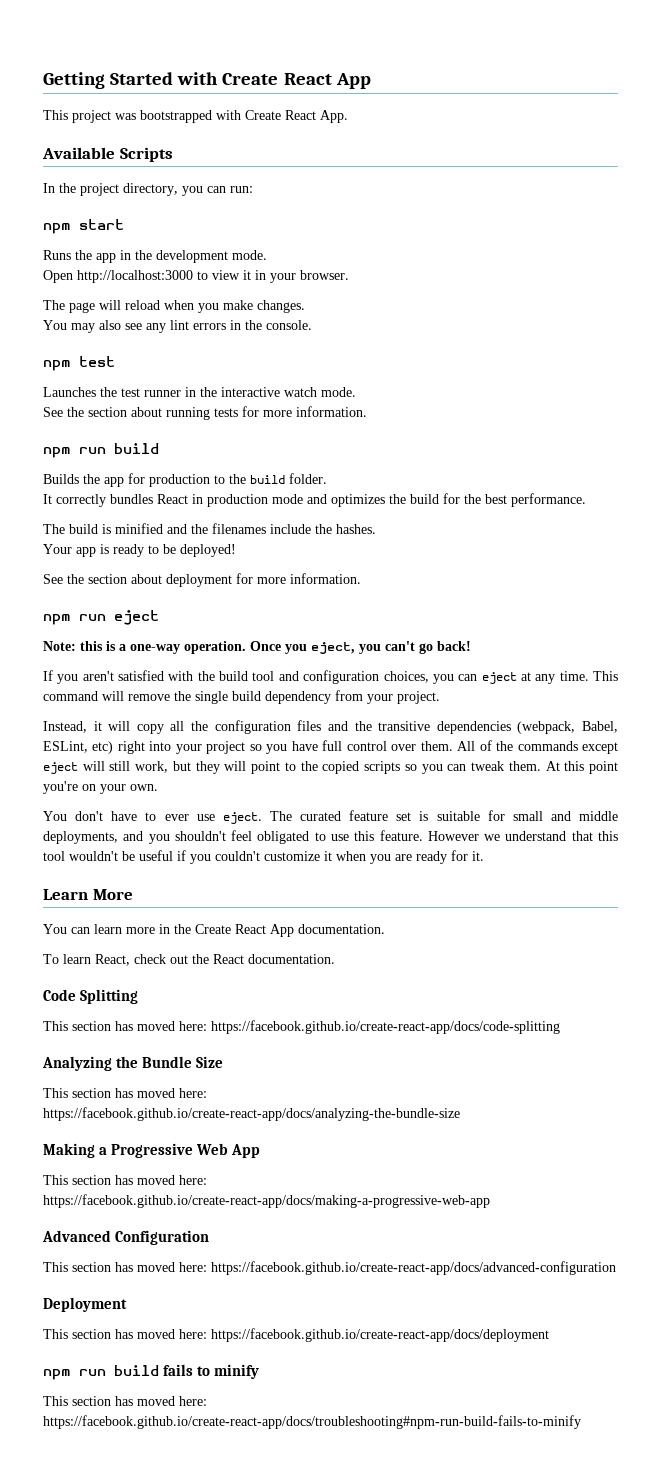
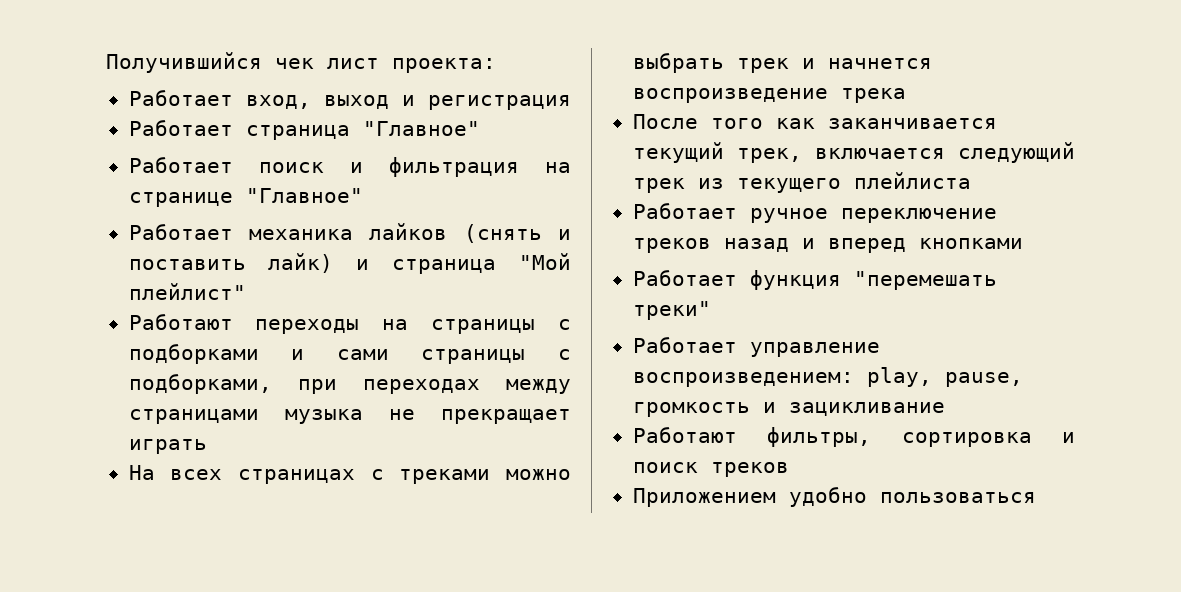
- Getting Started with Create React App
- This project was bootstrapped with Create React App.
- Available Scripts
- In the project directory, you can run:
- npm start
- Runs the app in the development mode.
- Open http://localhost:3000 to view it in your browser.
- The page will reload when you make changes.
- You may also see any lint errors in the console.
- npm test
- Launches the test runner in the interactive watch mode.
- See the section about running tests for more information.
- npm run build
- Builds the app for production to the build folder.
- It correctly bundles React in production mode and optimizes the build for the best performance.
- The build is minified and the filenames include the hashes.
- Your app is ready to be deployed!
- See the section about deployment for more information.
- npm run eject
- Note: this is a one-way operation. Once you eject, you can't go back!
- If you aren't satisfied with the build tool and configuration choices, you can eject at any time. This command will remove the single build dependency from your project.
- Instead, it will copy all the configuration files and the transitive dependencies (webpack, Babel, ESLint, etc) right into your project so you have full control over them. All of the commands except eject will still work, but they will point to the copied scripts so you can tweak them. At this point you're on your own.
- You don't have to ever use eject. The curated feature set is suitable for small and middle deployments, and you shouldn't feel obligated to use this feature. However we understand that this tool wouldn't be useful if you couldn't customize it when you are ready for it.
- Learn More
- You can learn more in the Create React App documentation.
- To learn React, check out the React documentation.
- Code Splitting
- This section has moved here: https://facebook.github.io/create-react-app/docs/code-splitting
- Analyzing the Bundle Size
- This section has moved here: https://facebook.github.io/create-react-app/docs/analyzing-the-bundle-size
- Making a Progressive Web App
- This section has moved here: https://facebook.github.io/create-react-app/docs/making-a-progressive-web-app
- Advanced Configuration
- This section has moved here: https://facebook.github.io/create-react-app/docs/advanced-configuration
- Deployment
- This section has moved here: https://facebook.github.io/create-react-app/docs/deployment
- npm run build fails to minify
- This section has moved here: https://facebook.github.io/create-react-app/docs/troubleshooting#npm-run-build-fails-to-minify
+ Получившийся чек лист проекта:
+ Работает вход, выход и регистрация
+ Работает страница "Главное"
+ Работает поиск и фильтрация на странице "Главное"
+ Работает механика лайков (снять и поставить лайк) и страница "Мой плейлист"
+ Работают переходы на страницы с подборками и сами страницы с подборками, при переходах между страницами музыка не прекращает играть
+ На всех страницах с треками можно выбрать трек и начнется воспроизведение трека
+ После того как заканчивается текущий трек, включается следующий трек из текущего плейлиста
+ Работает ручное переключение треков назад и вперед кнопками
+ Работает функция "перемешать треки"
+ Работает управление воспроизведением: play, pause, громкость и зацикливание
+ Работают фильтры, сортировка и поиск треков
+ Приложением удобно пользоваться

